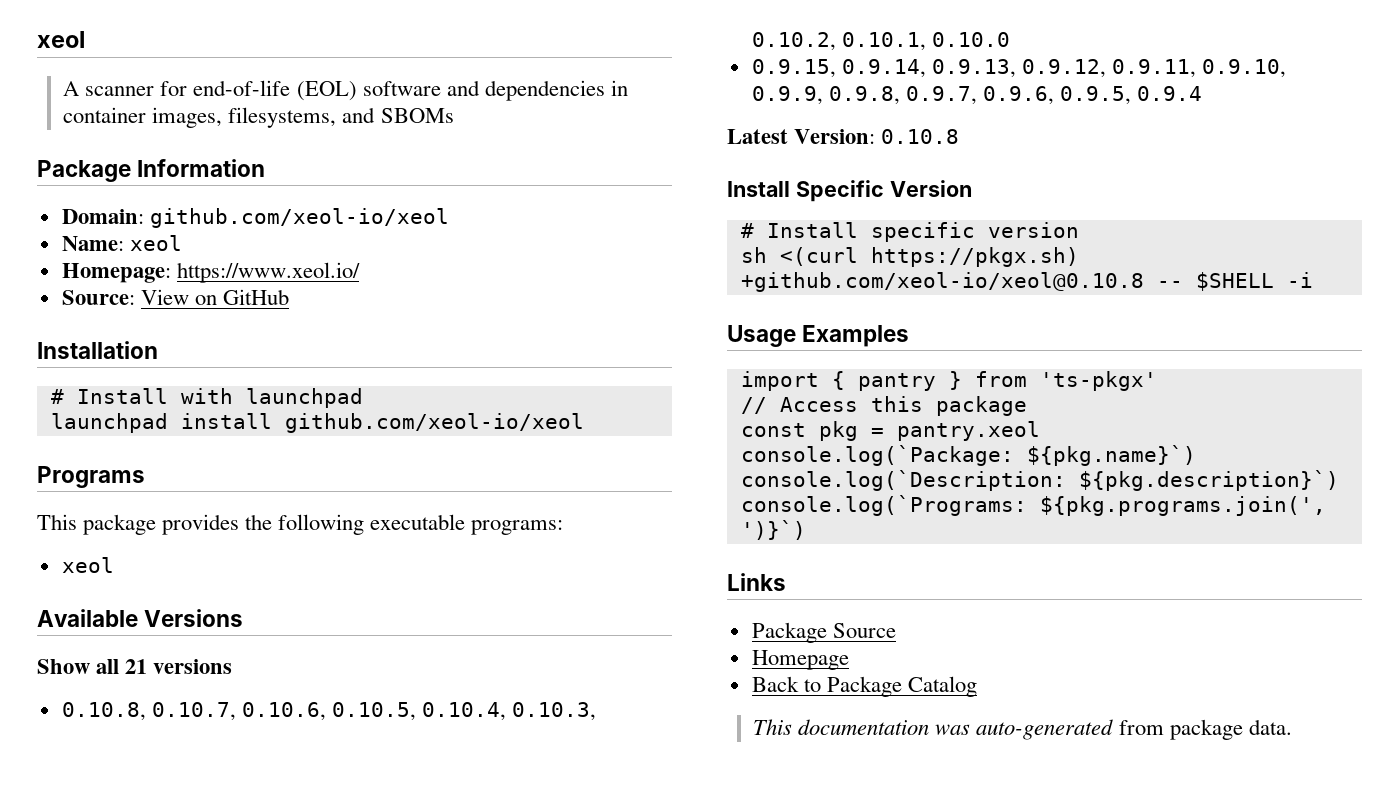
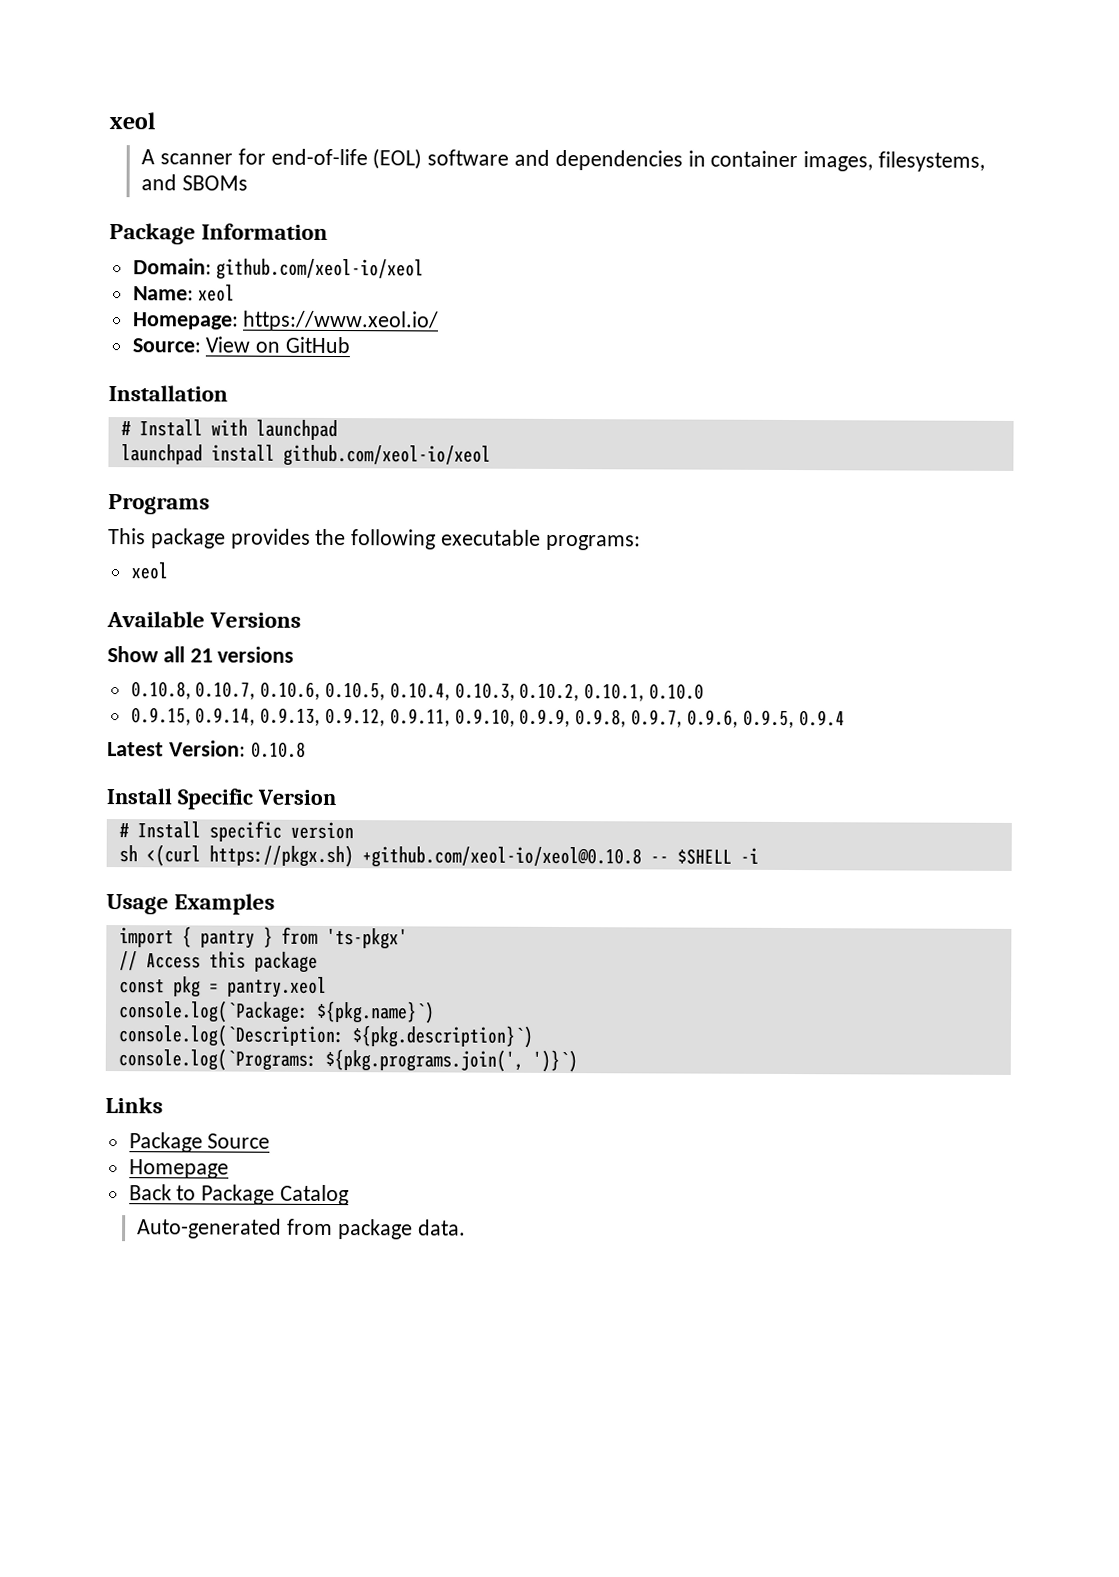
- This documentation was auto-generated from package data.
+ Auto-generated from package data.

